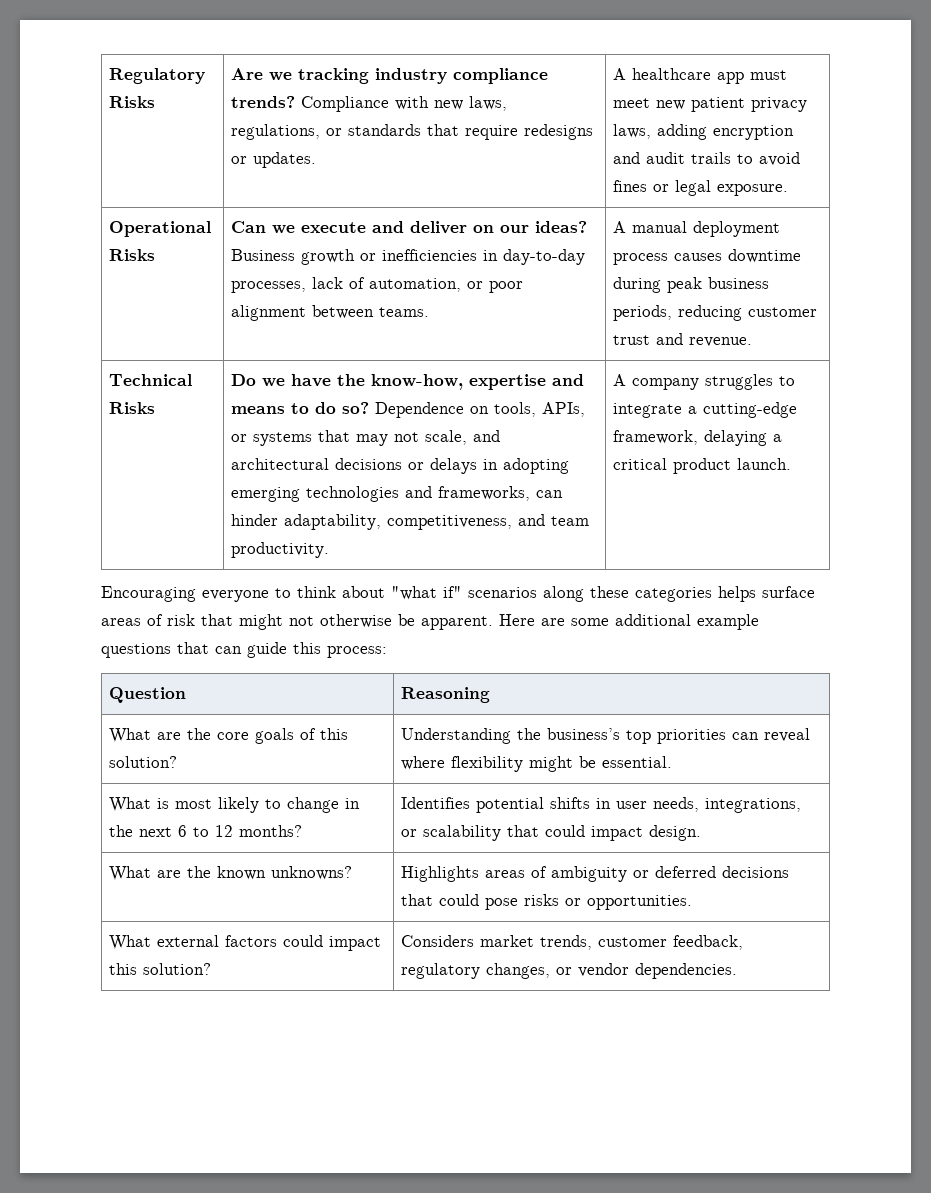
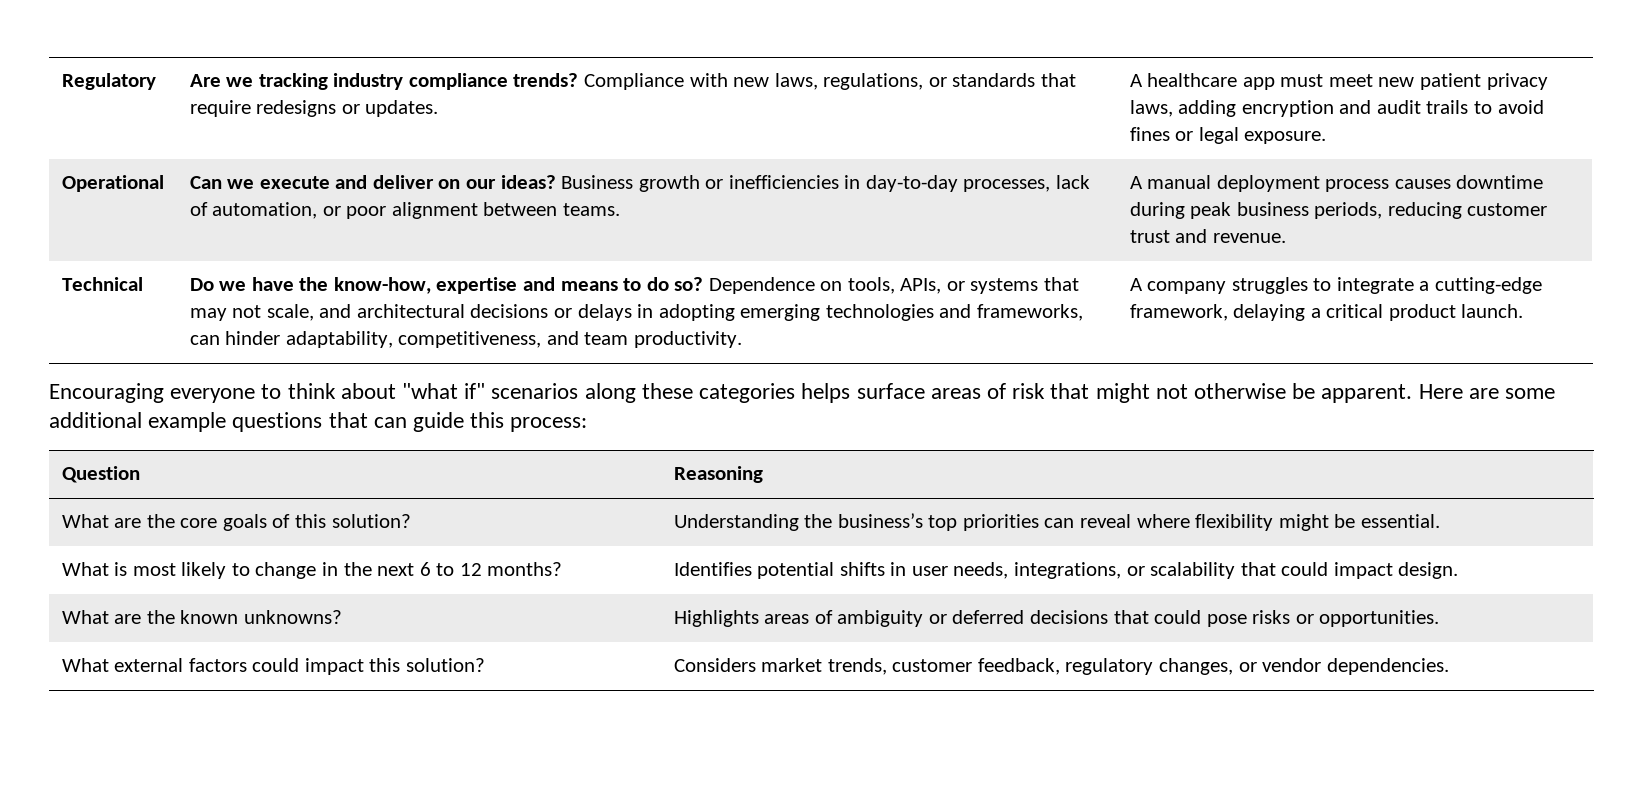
- Regulatory Risks | Are we tracking industry compliance trends? Compliance with new laws, regulations, or standards that require redesigns or updates. | A healthcare app must meet new patient privacy laws, adding encryption and audit trails to avoid fines or legal exposure.
+ Regulatory | Are we tracking industry compliance trends? Compliance with new laws, regulations, or standards that require redesigns or updates. | A healthcare app must meet new patient privacy laws, adding encryption and audit trails to avoid fines or legal exposure.
- Operational Risks | Can we execute and deliver on our ideas? Business growth or inefficiencies in day-to-day processes, lack of automation, or poor alignment between teams. | A manual deployment process causes downtime during peak business periods, reducing customer trust and revenue.
+ Operational | Can we execute and deliver on our ideas? Business growth or inefficiencies in day-to-day processes, lack of automation, or poor alignment between teams. | A manual deployment process causes downtime during peak business periods, reducing customer trust and revenue.
- Technical Risks
+ Technical

